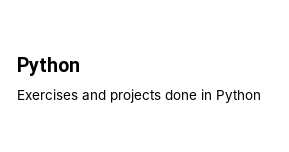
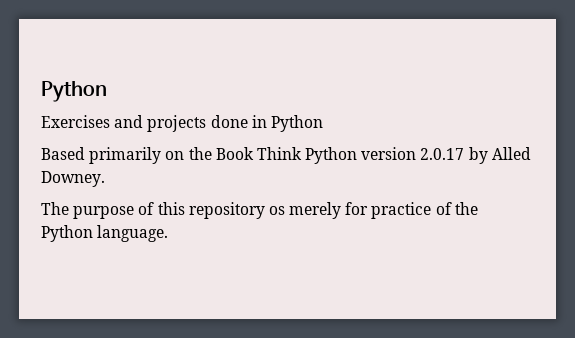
+ Based primarily on the Book Think Python version 2.0.17 by Alled Downey.
+ The purpose of this repository os merely for practice of the Python language.

